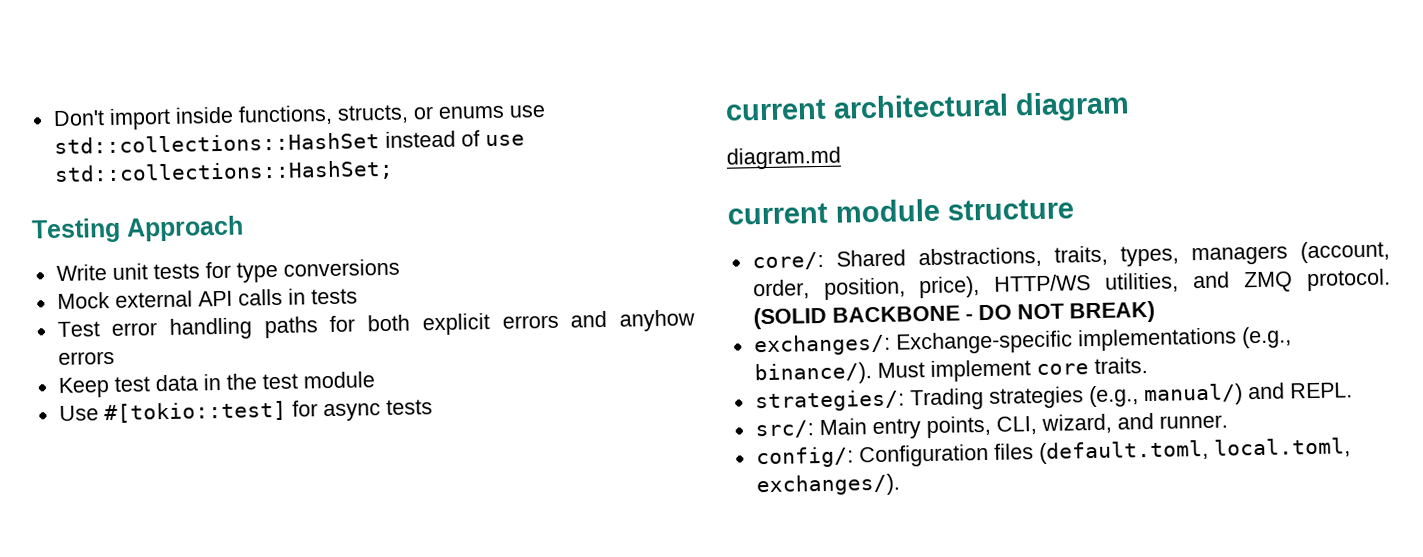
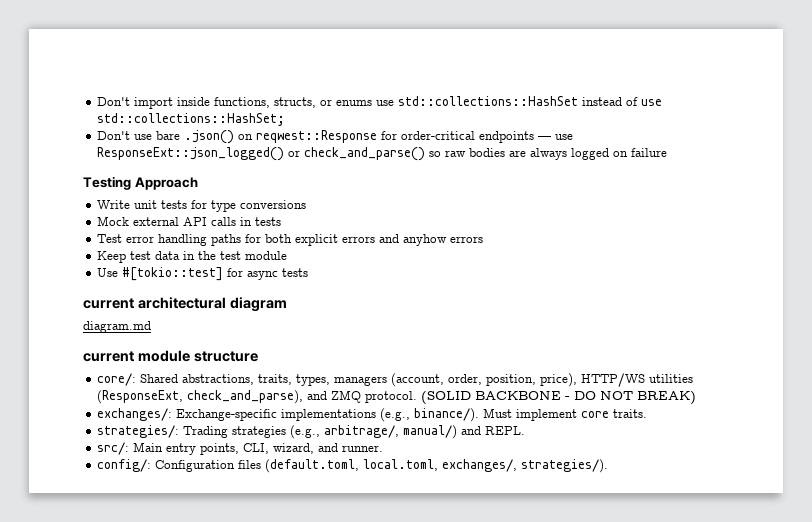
+ Don't use bare .json() on reqwest::Response for order-critical endpoints — use ResponseExt::json_logged() or check_and_parse() so raw bodies are always logged on failure
- core/: Shared abstractions, traits, types, managers (account, order, position, price), HTTP/WS utilities, and ZMQ protocol.
+ core/: Shared abstractions, traits, types, managers (account, order, position, price), HTTP/WS utilities (ResponseExt, check_and_parse), and ZMQ protocol.
- strategies/: Trading strategies (e.g., manual/) and REPL.
+ strategies/: Trading strategies (e.g., arbitrage/, manual/) and REPL.
- config/: Configuration files (default.toml, local.toml, exchanges/).
+ config/: Configuration files (default.toml, local.toml, exchanges/, strategies/).

